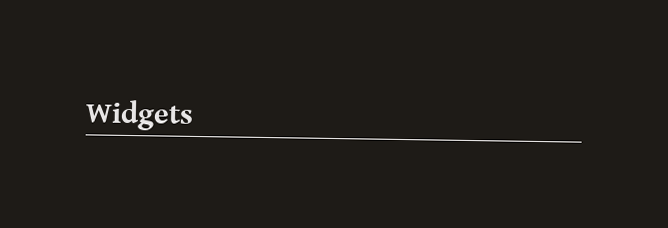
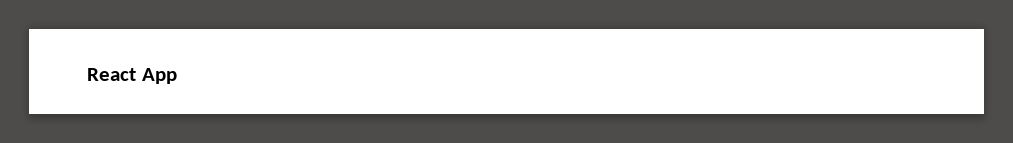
- Widgets
+ React App

